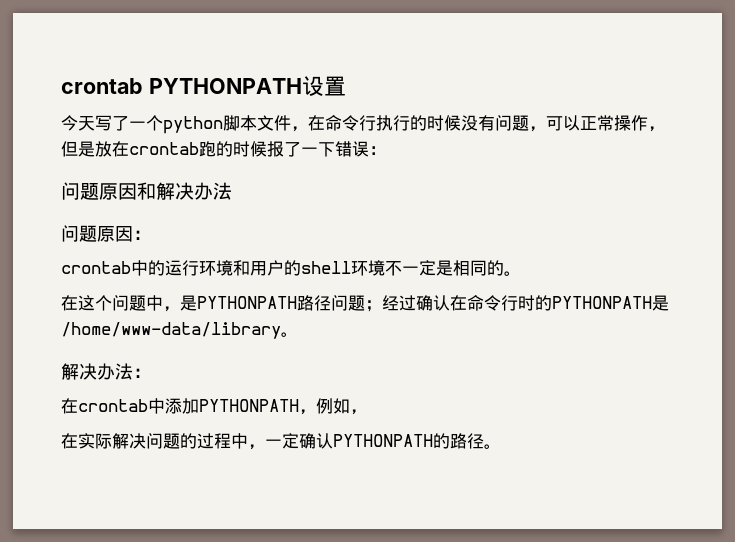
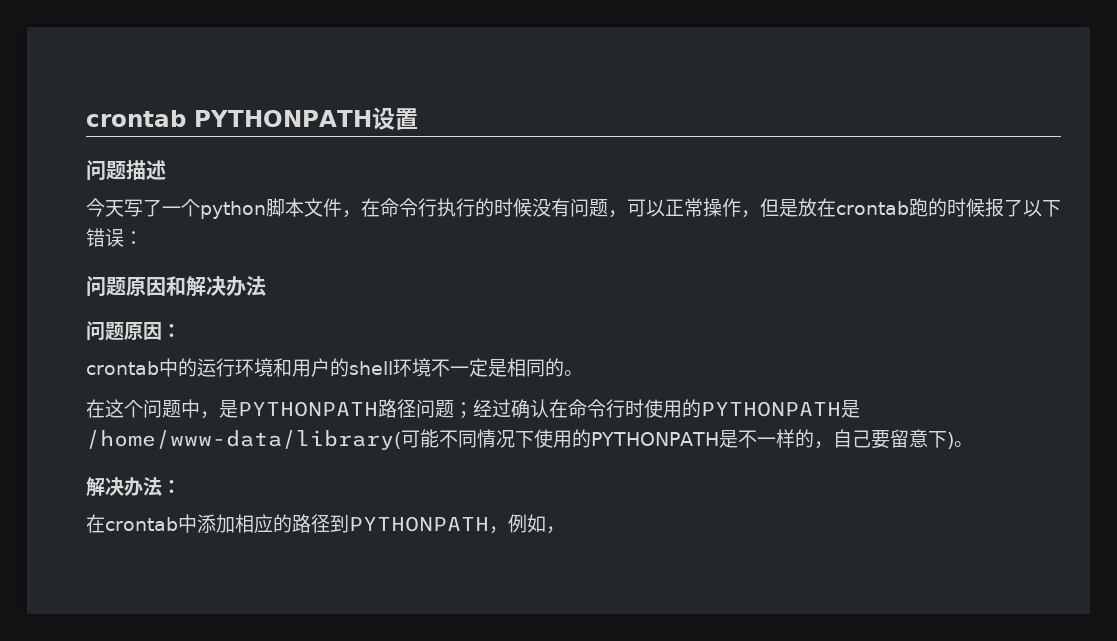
+ 问题描述
- 今天写了一个python脚本文件，在命令行执行的时候没有问题，可以正常操作，但是放在crontab跑的时候报了一下错误：
+ 今天写了一个python脚本文件，在命令行执行的时候没有问题，可以正常操作，但是放在crontab跑的时候报了以下错误：
- 在这个问题中，是PYTHONPATH路径问题；经过确认在命令行时的PYTHONPATH是/home/www-data/library。
+ 在这个问题中，是PYTHONPATH路径问题；经过确认在命令行时使用的PYTHONPATH是/home/www-data/library(可能不同情况下使用的PYTHONPATH是不一样的，自己要留意下)。
- 在crontab中添加PYTHONPATH，例如，
+ 在crontab中添加相应的路径到PYTHONPATH，例如，
- 在实际解决问题的过程中，一定确认PYTHONPATH的路径。

